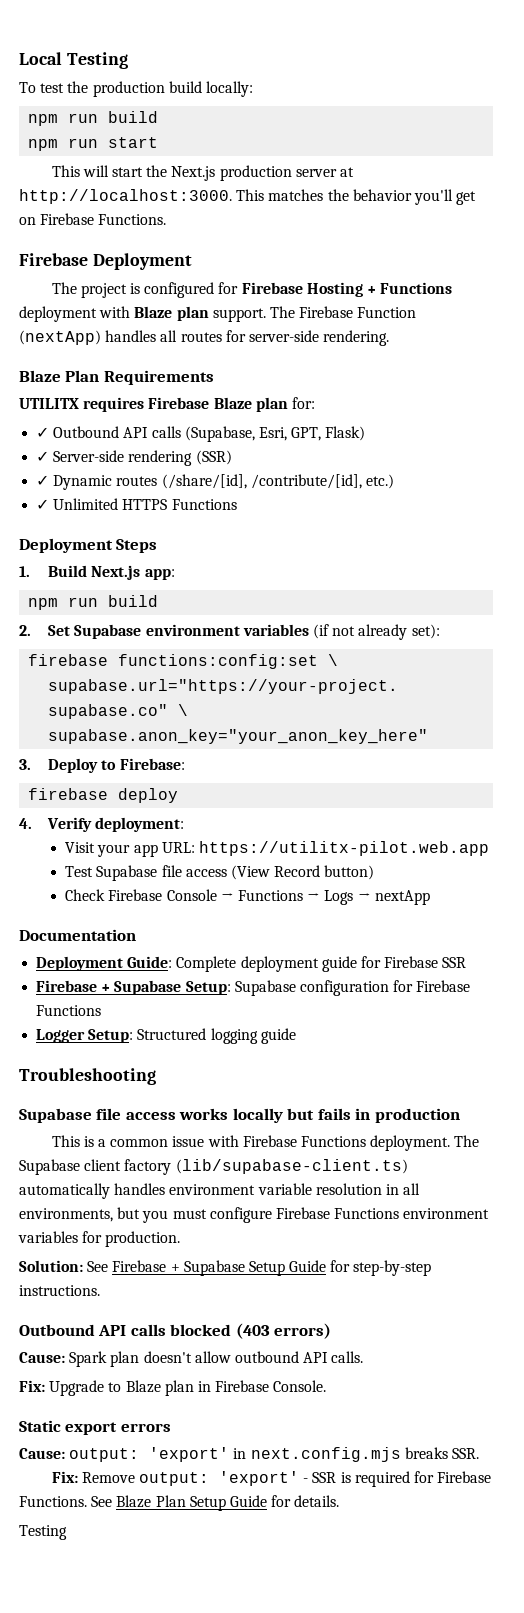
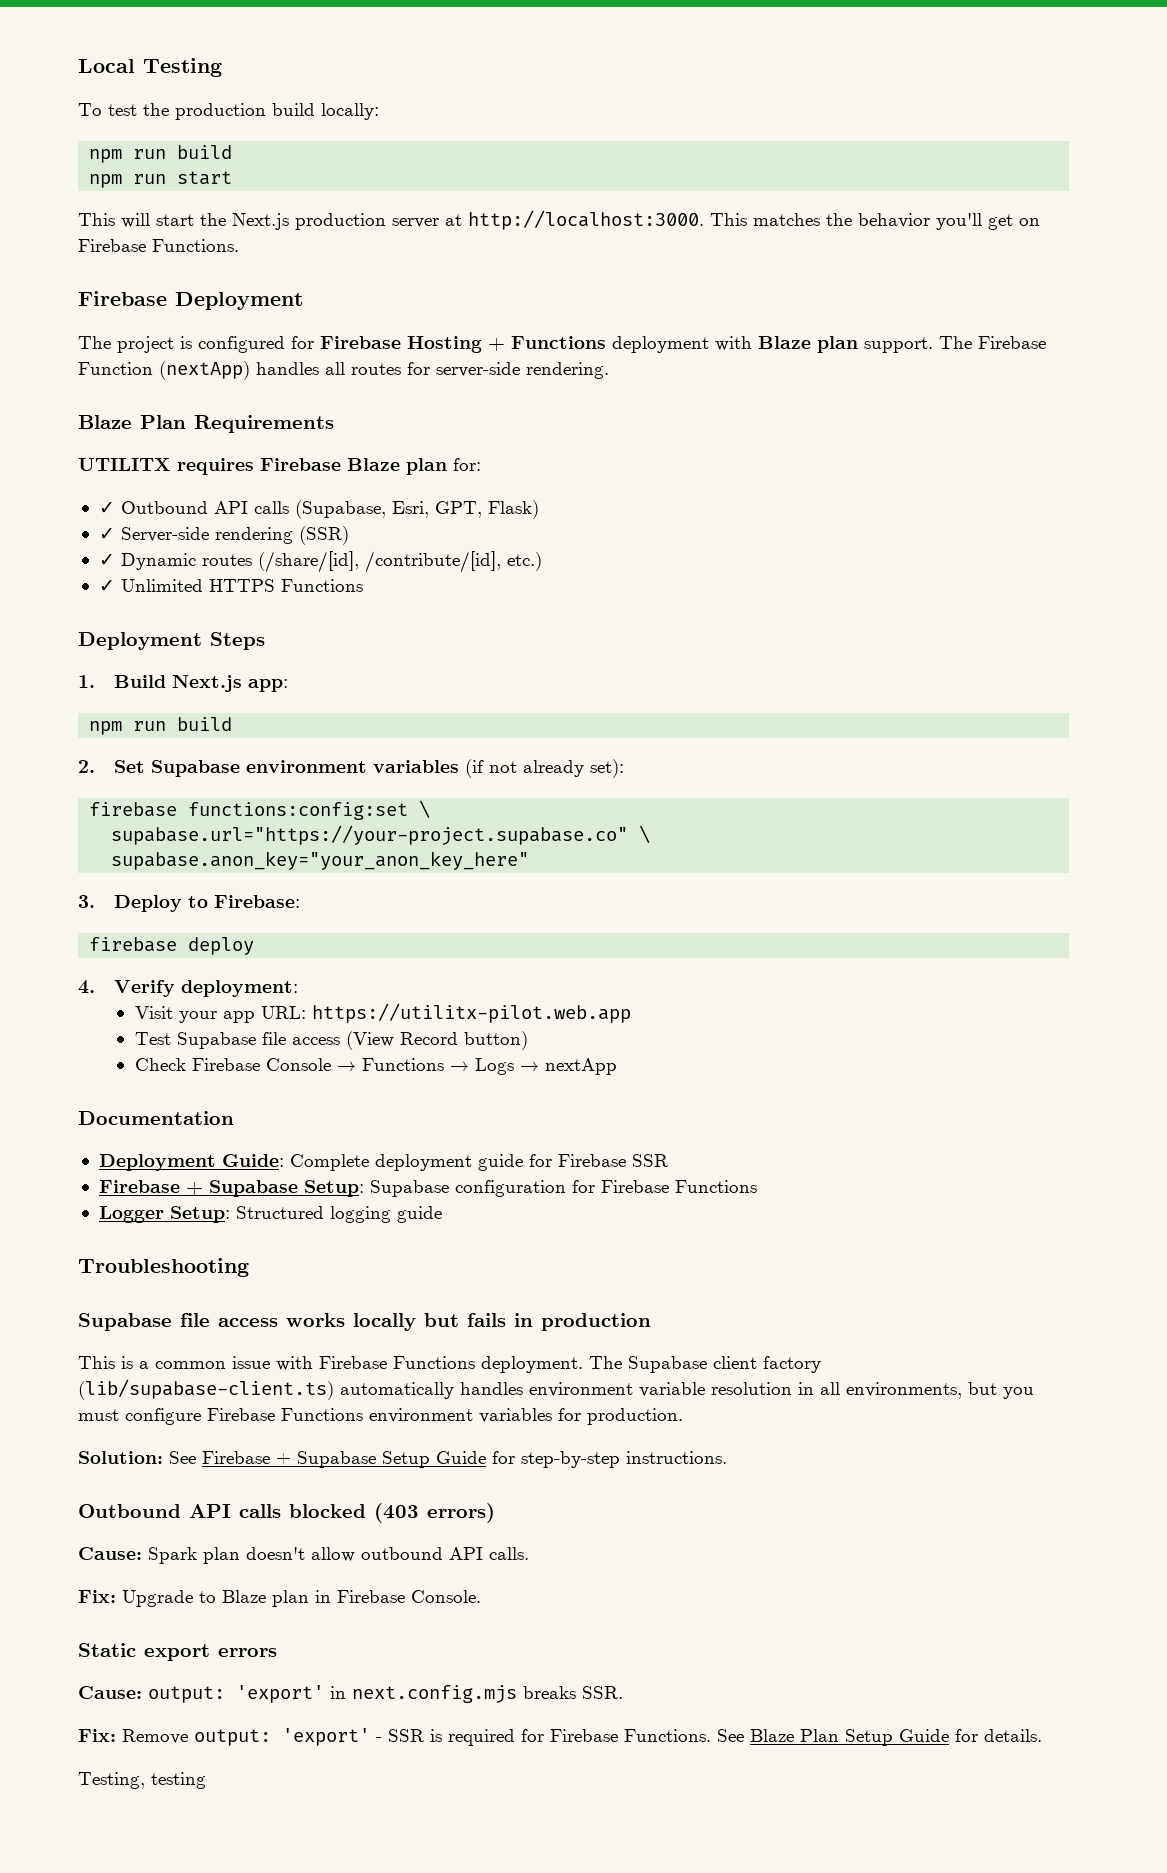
  See Blaze Plan Setup Guide for details.
- Testing
+ Testing, testing

